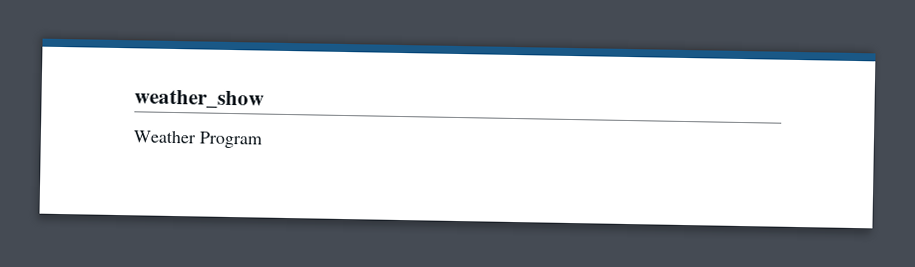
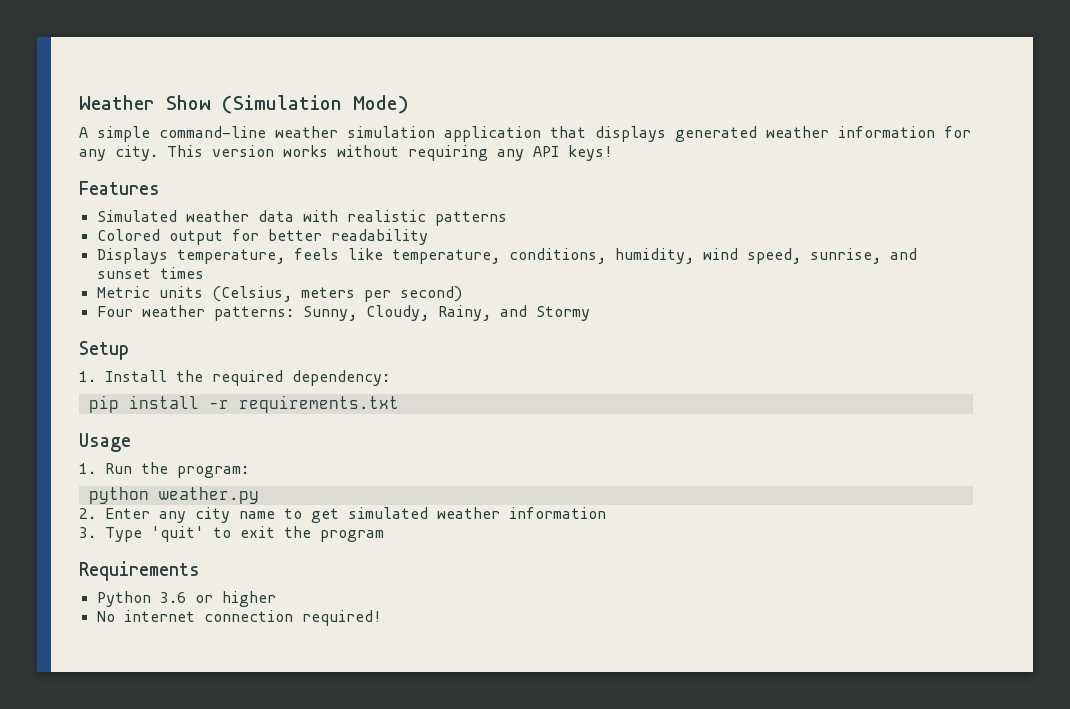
- weather_show
- Weather Program
+ Weather Show (Simulation Mode)
+ A simple command-line weather simulation application that displays generated weather information for any city. This version works without requiring any API keys!
+ Features
+ Simulated weather data with realistic patterns
+ Colored output for better readability
+ Displays temperature, feels like temperature, conditions, humidity, wind speed, sunrise, and sunset times
+ Metric units (Celsius, meters per second)
+ Four weather patterns: Sunny, Cloudy, Rainy, and Stormy
+ Setup
+ 1. Install the required dependency:
+ pip install -r requirements.txt
+ Usage
+ 1. Run the program:
+ python weather.py
+ 2. Enter any city name to get simulated weather information
+ 3. Type 'quit' to exit the program
+ Requirements
+ Python 3.6 or higher
+ No internet connection required!

